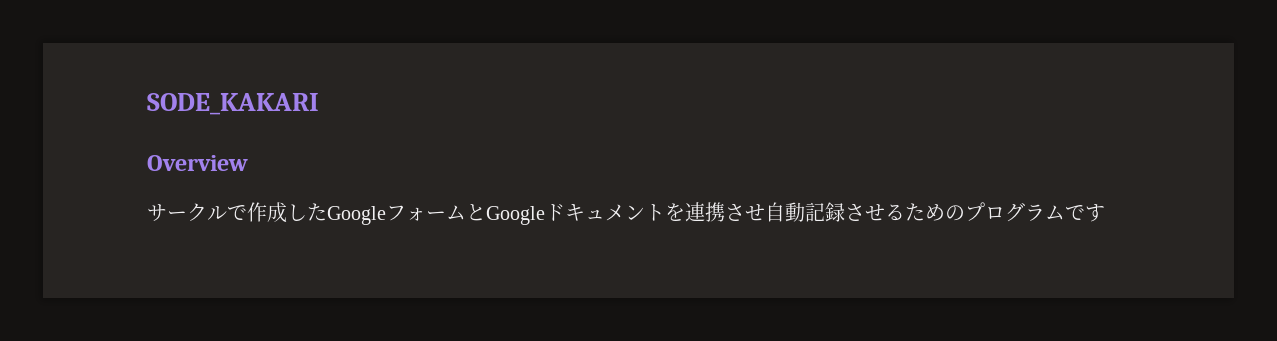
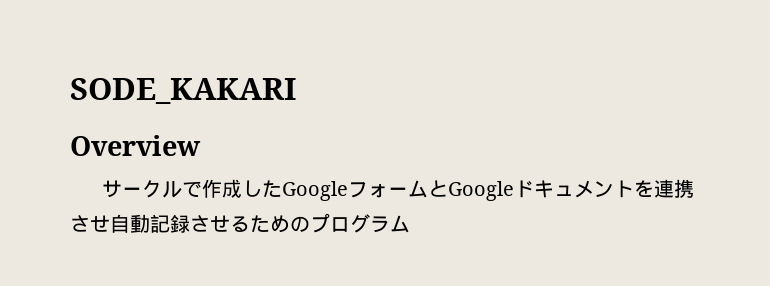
- サークルで作成したGoogleフォームとGoogleドキュメントを連携させ自動記録させるためのプログラムです
+ サークルで作成したGoogleフォームとGoogleドキュメントを連携させ自動記録させるためのプログラム

